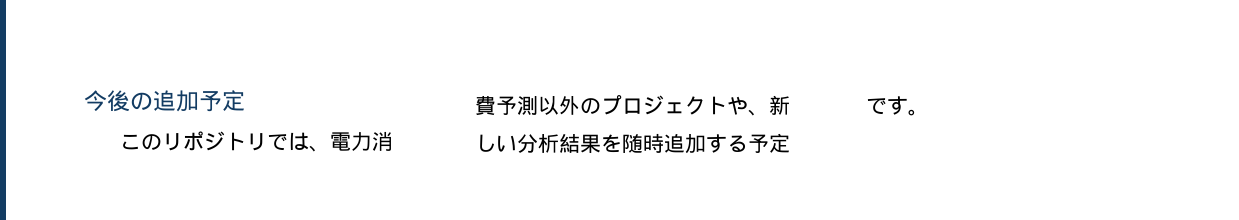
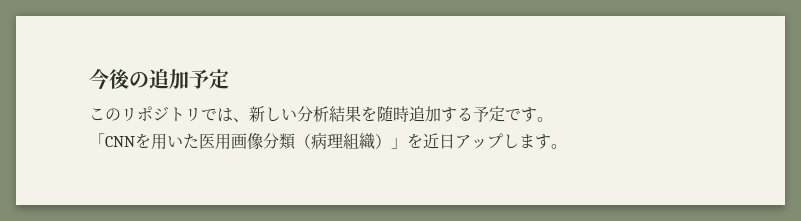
- このリポジトリでは、電力消費予測以外のプロジェクトや、新しい分析結果を随時追加する予定です。
+ このリポジトリでは、新しい分析結果を随時追加する予定です。
+ 「CNNを用いた医用画像分類（病理組織）」を近日アップします。

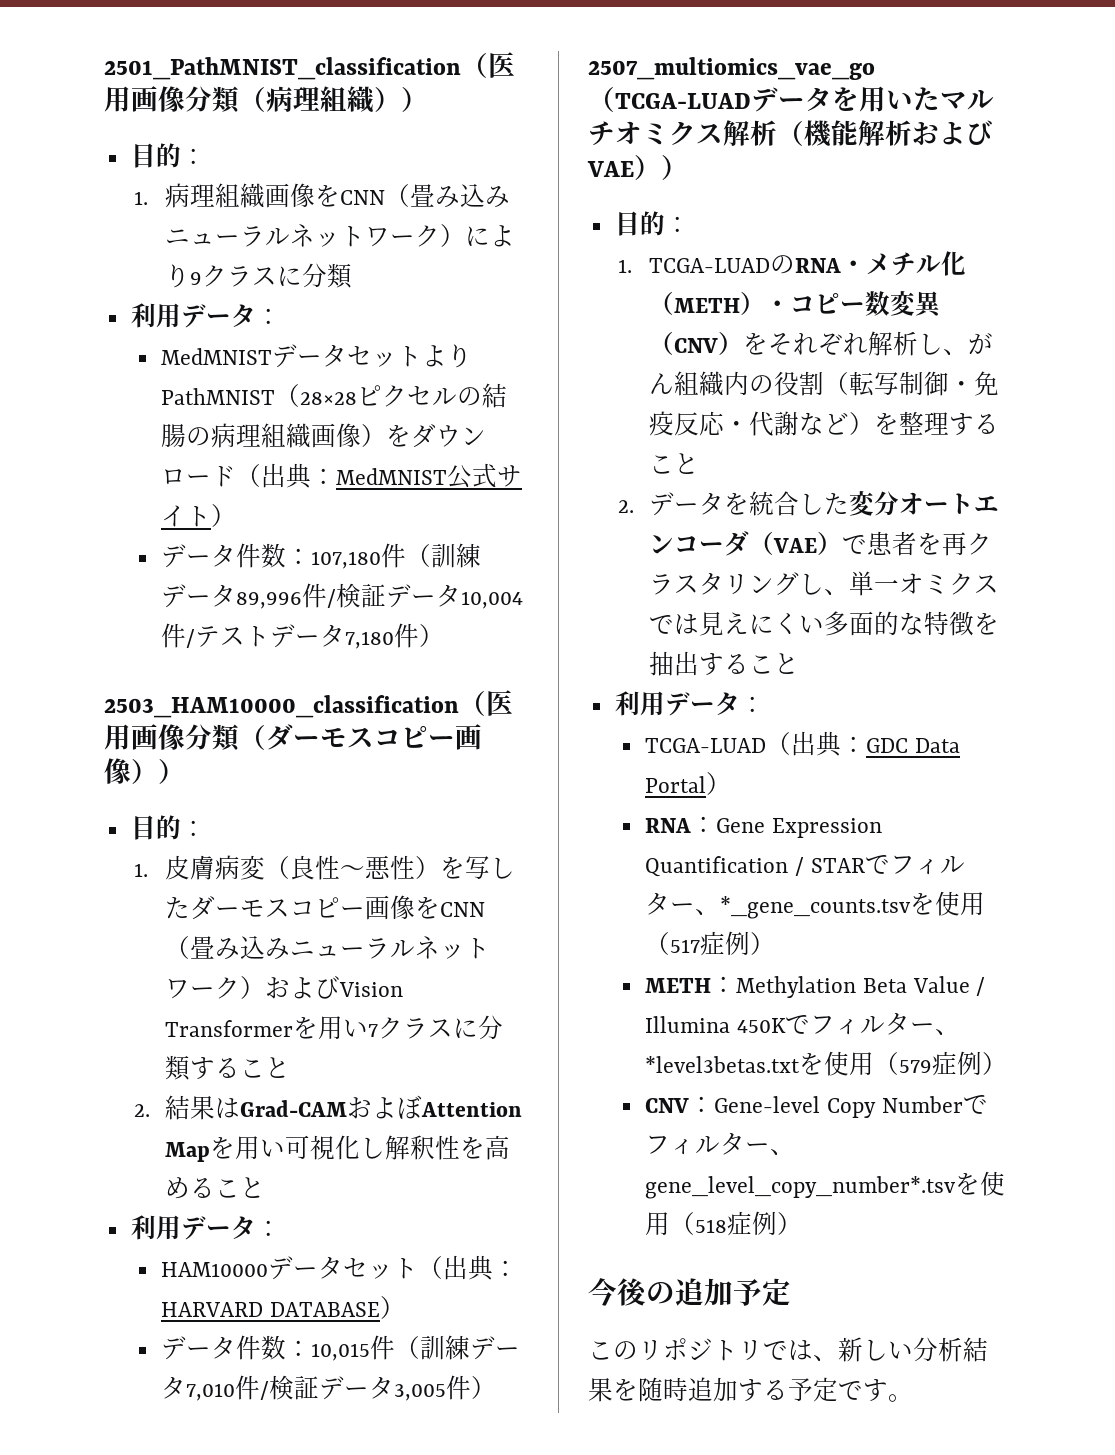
+ 2501_PathMNIST_classification（医用画像分類（病理組織））
+ 目的：
+ 1.病理組織画像をCNN（畳み込みニューラルネットワーク）により9クラスに分類
+ 利用データ：
+ MedMNISTデータセットよりPathMNIST（28×28ピクセルの結腸の病理組織画像）をダウンロード（出典：MedMNIST公式サイト）
+ データ件数：107,180件（訓練データ89,996件/検証データ10,004件/テストデータ7,180件）
+ 2503_HAM10000_classification（医用画像分類（ダーモスコピー画像））
+ 目的：
+ 1.皮膚病変（良性〜悪性）を写したダーモスコピー画像をCNN（畳み込みニューラルネットワーク）およびVision Transformerを用い7クラスに分類すること
+ 2.結果はGrad-CAMおよぼAttention Mapを用い可視化し解釈性を高めること
+ 利用データ：
+ HAM10000データセット（出典：HARVARD DATABASE）
+ データ件数：10,015件（訓練データ7,010件/検証データ3,005件）
+ 2507_multiomics_vae_go（TCGA-LUADデータを用いたマルチオミクス解析（機能解析およびVAE））
+ 目的：
+ 1. TCGA-LUADのRNA・メチル化（METH）・コピー数変異（CNV）をそれぞれ解析し、がん組織内の役割（転写制御・免疫反応・代謝など）を整理すること
+ 2.データを統合した変分オートエンコーダ（VAE）で患者を再クラスタリングし、単一オミクスでは見えにくい多面的な特徴を抽出すること
+ 利用データ：
+ TCGA-LUAD（出典：GDC Data Portal）
+ RNA：Gene Expression Quantification / STARでフィルター、*_gene_counts.tsvを使用（517症例）
+ METH：Methylation Beta Value / Illumina 450Kでフィルター、*level3betas.txtを使用（579症例）
+ CNV：Gene-level Copy Numberでフィルター、gene_level_copy_number*.tsvを使用（518症例）
- 「CNNを用いた医用画像分類（病理組織）」を近日アップします。

